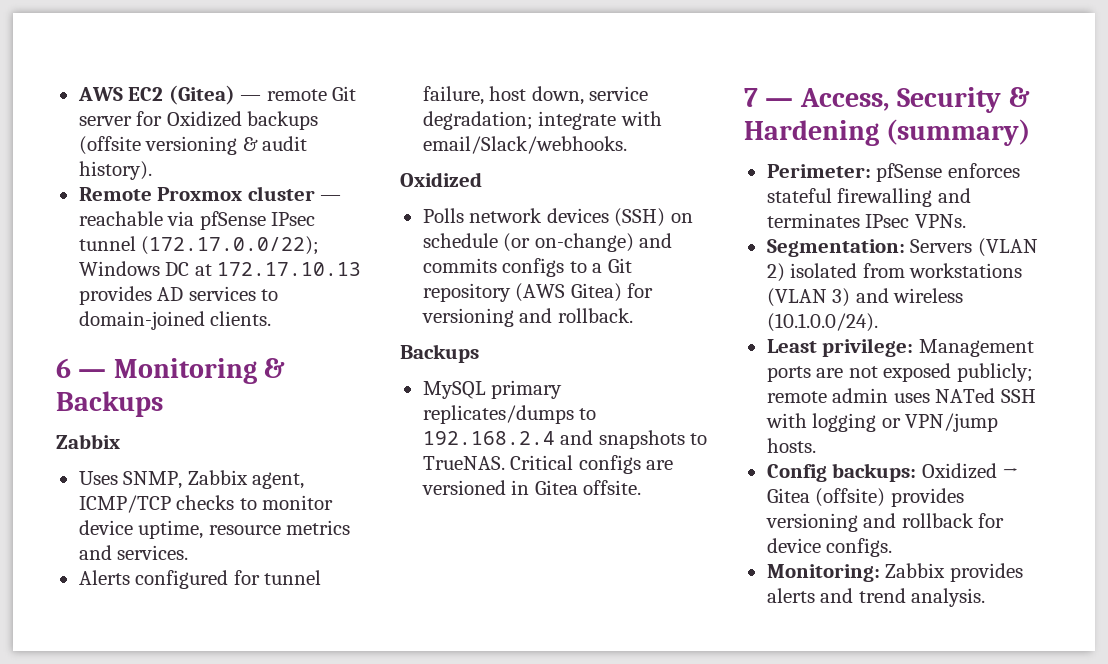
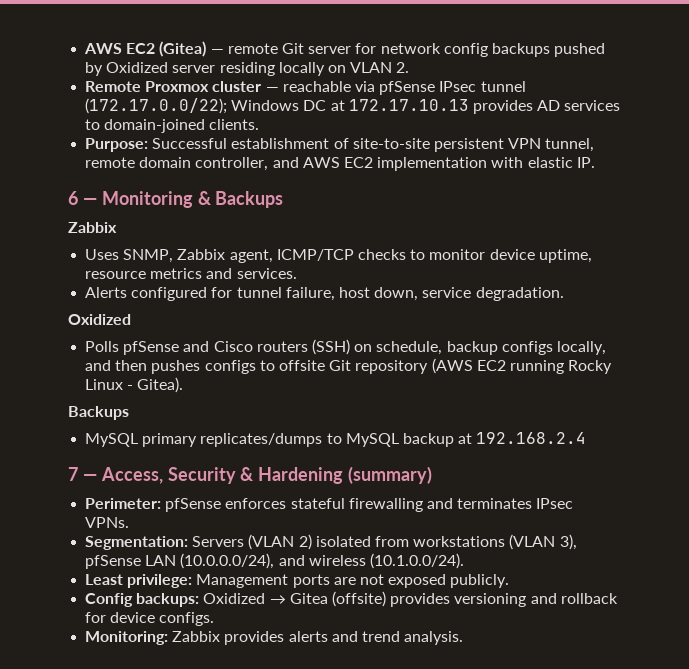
- AWS EC2 (Gitea) — remote Git server for Oxidized backups (offsite versioning & audit history).
+ AWS EC2 (Gitea) — remote Git server for network config backups pushed by Oxidized server residing locally on VLAN 2.
+ Purpose: Successful establishment of site-to-site persistent VPN tunnel, remote domain controller, and AWS EC2 implementation with elastic IP.
- Alerts configured for tunnel failure, host down, service degradation; integrate with email/Slack/webhooks.
+ Alerts configured for tunnel failure, host down, service degradation.
  Oxidized
- Polls network devices (SSH) on schedule (or on-change) and commits configs to a Git repository (AWS Gitea) for versioning and rollback.
+ Polls pfSense and Cisco routers (SSH) on schedule, backup configs locally, and then pushes configs to offsite Git repository (AWS EC2 running Rocky Linux - Gitea).
- MySQL primary replicates/dumps to 192.168.2.4 and snapshots to TrueNAS. Critical configs are versioned in Gitea offsite.
+ MySQL primary replicates/dumps to MySQL backup at 192.168.2.4
- Segmentation: Servers (VLAN 2) isolated from workstations (VLAN 3) and wireless (10.1.0.0/24).
+ Segmentation: Servers (VLAN 2) isolated from workstations (VLAN 3), pfSense LAN (10.0.0.0/24), and wireless (10.1.0.0/24).
- Least privilege: Management ports are not exposed publicly; remote admin uses NATed SSH with logging or VPN/jump hosts.
+ Least privilege: Management ports are not exposed publicly.

